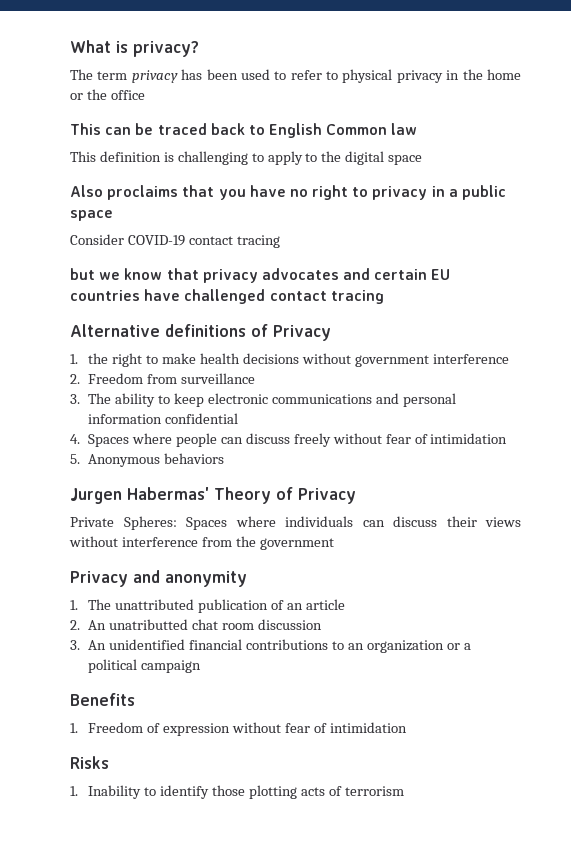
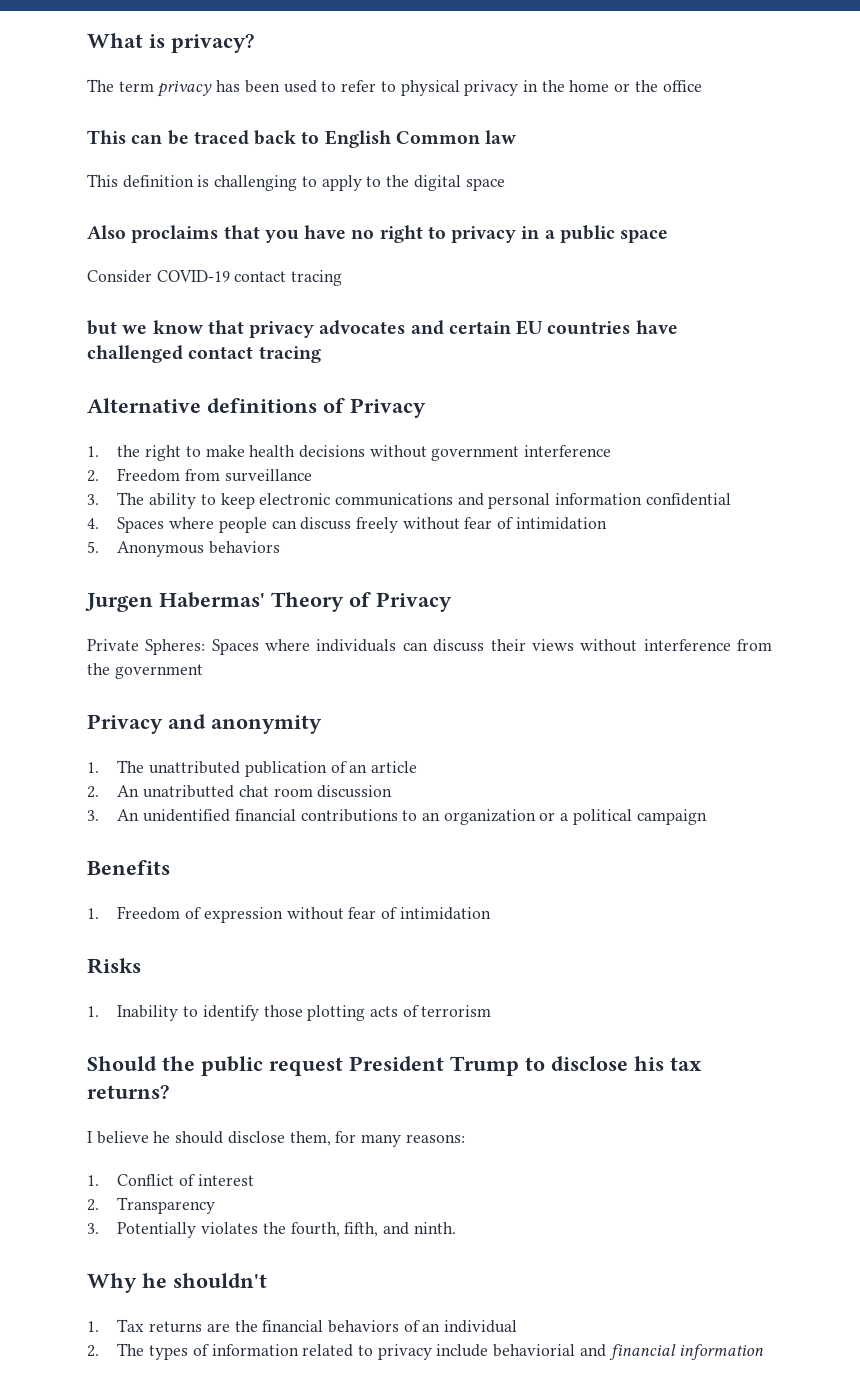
+ Should the public request President Trump to disclose his tax returns?
+ I believe he should disclose them, for many reasons:
+ 1. Conflict of interest
+ 2. Transparency
+ 3. Potentially violates the fourth, fifth, and ninth.
+ Why he shouldn't
+ 1. Tax returns are the financial behaviors of an individual
+ 2. The types of information related to privacy include behaviorial and financial information

